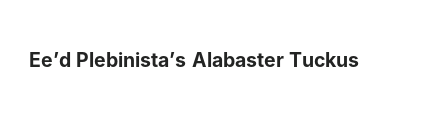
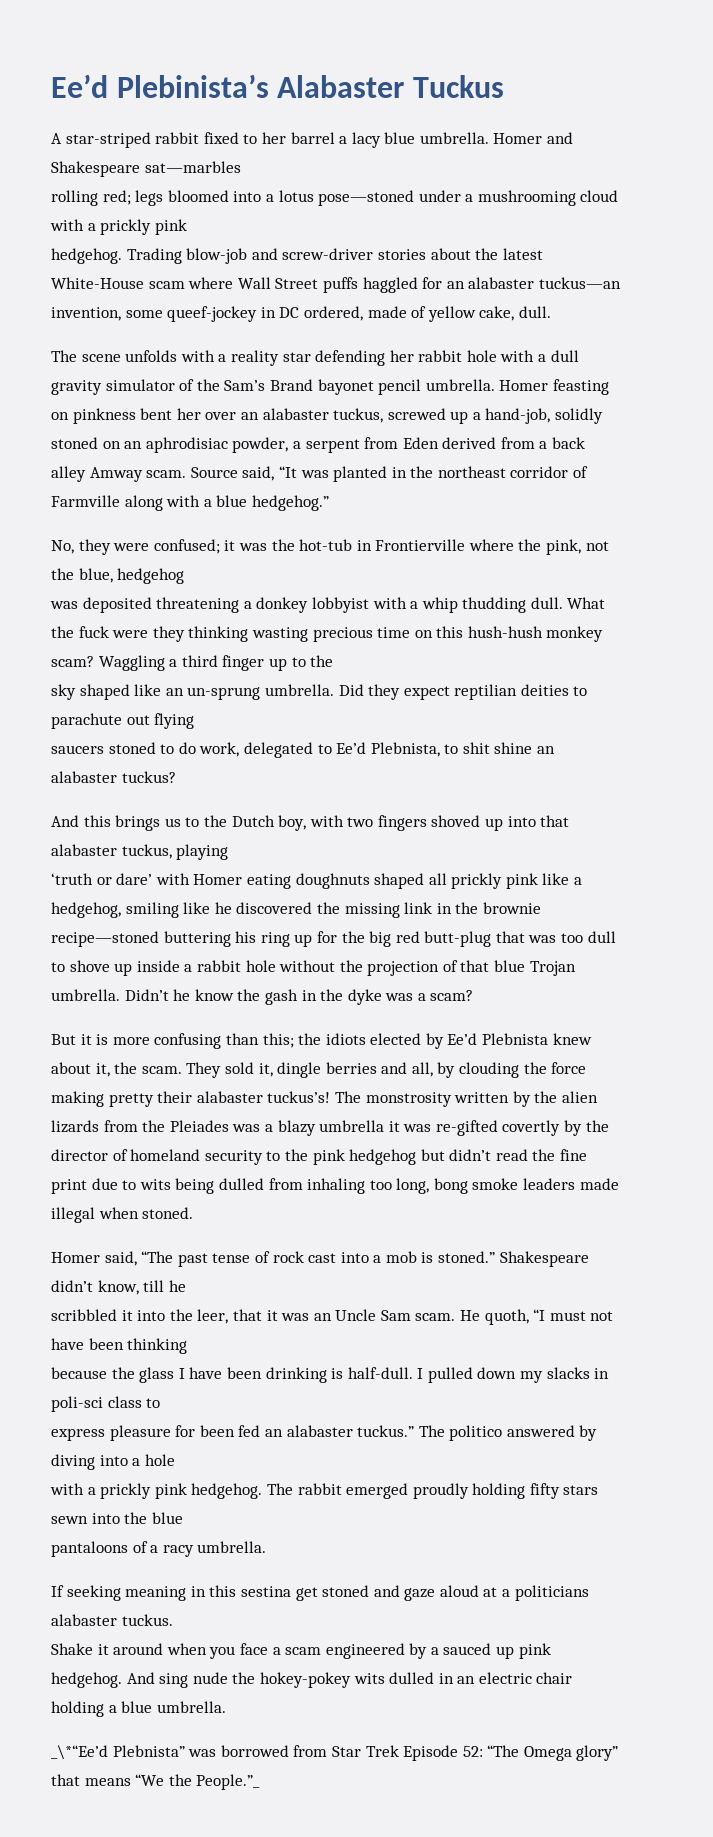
+ A star-striped rabbit fixed to her barrel a lacy blue umbrella. Homer and Shakespeare sat—marbles
+ rolling red; legs bloomed into a lotus pose—stoned under a mushrooming cloud with a prickly pink
+ hedgehog. Trading blow-job and screw-driver stories about the latest White-House scam where Wall Street puffs haggled for an alabaster tuckus—an invention, some queef-jockey in DC ordered, made of yellow cake, dull.
+ The scene unfolds with a reality star defending her rabbit hole with a dull gravity simulator of the Sam’s Brand bayonet pencil umbrella. Homer feasting on pinkness bent her over an alabaster tuckus, screwed up a hand-job, solidly stoned on an aphrodisiac powder, a serpent from Eden derived from a back alley Amway scam. Source said, “It was planted in the northeast corridor of Farmville along with a blue hedgehog.”
+ No, they were confused; it was the hot-tub in Frontierville where the pink, not the blue, hedgehog
+ was deposited threatening a donkey lobbyist with a whip thudding dull. What the fuck were they thinking wasting precious time on this hush-hush monkey scam? Waggling a third finger up to the
+ sky shaped like an un-sprung umbrella. Did they expect reptilian deities to parachute out flying
+ saucers stoned to do work, delegated to Ee’d Plebnista, to shit shine an alabaster tuckus?
+ And this brings us to the Dutch boy, with two fingers shoved up into that alabaster tuckus, playing
+ ‘truth or dare’ with Homer eating doughnuts shaped all prickly pink like a hedgehog, smiling like he discovered the missing link in the brownie recipe—stoned buttering his ring up for the big red butt-plug that was too dull to shove up inside a rabbit hole without the projection of that blue Trojan umbrella. Didn’t he know the gash in the dyke was a scam?
+ But it is more confusing than this; the idiots elected by Ee’d Plebnista knew about it, the scam. They sold it, dingle berries and all, by clouding the force making pretty their alabaster tuckus’s! The monstrosity written by the alien lizards from the Pleiades was a blazy umbrella it was re-gifted covertly by the director of homeland security to the pink hedgehog but didn’t read the fine print due to wits being dulled from inhaling too long, bong smoke leaders made illegal when stoned.
+ Homer said, “The past tense of rock cast into a mob is stoned.” Shakespeare didn’t know, till he
+ scribbled it into the leer, that it was an Uncle Sam scam. He quoth, “I must not have been thinking
+ because the glass I have been drinking is half-dull. I pulled down my slacks in poli-sci class to
+ express pleasure for been fed an alabaster tuckus.” The politico answered by diving into a hole
+ with a prickly pink hedgehog. The rabbit emerged proudly holding fifty stars sewn into the blue
+ pantaloons of a racy umbrella.
+ If seeking meaning in this sestina get stoned and gaze aloud at a politicians alabaster tuckus.
+ Shake it around when you face a scam engineered by a sauced up pink hedgehog. And sing nude the hokey-pokey wits dulled in an electric chair holding a blue umbrella.
+ _\*“Ee’d Plebnista” was borrowed from Star Trek Episode 52: “The Omega glory” that means “We the People.”_

